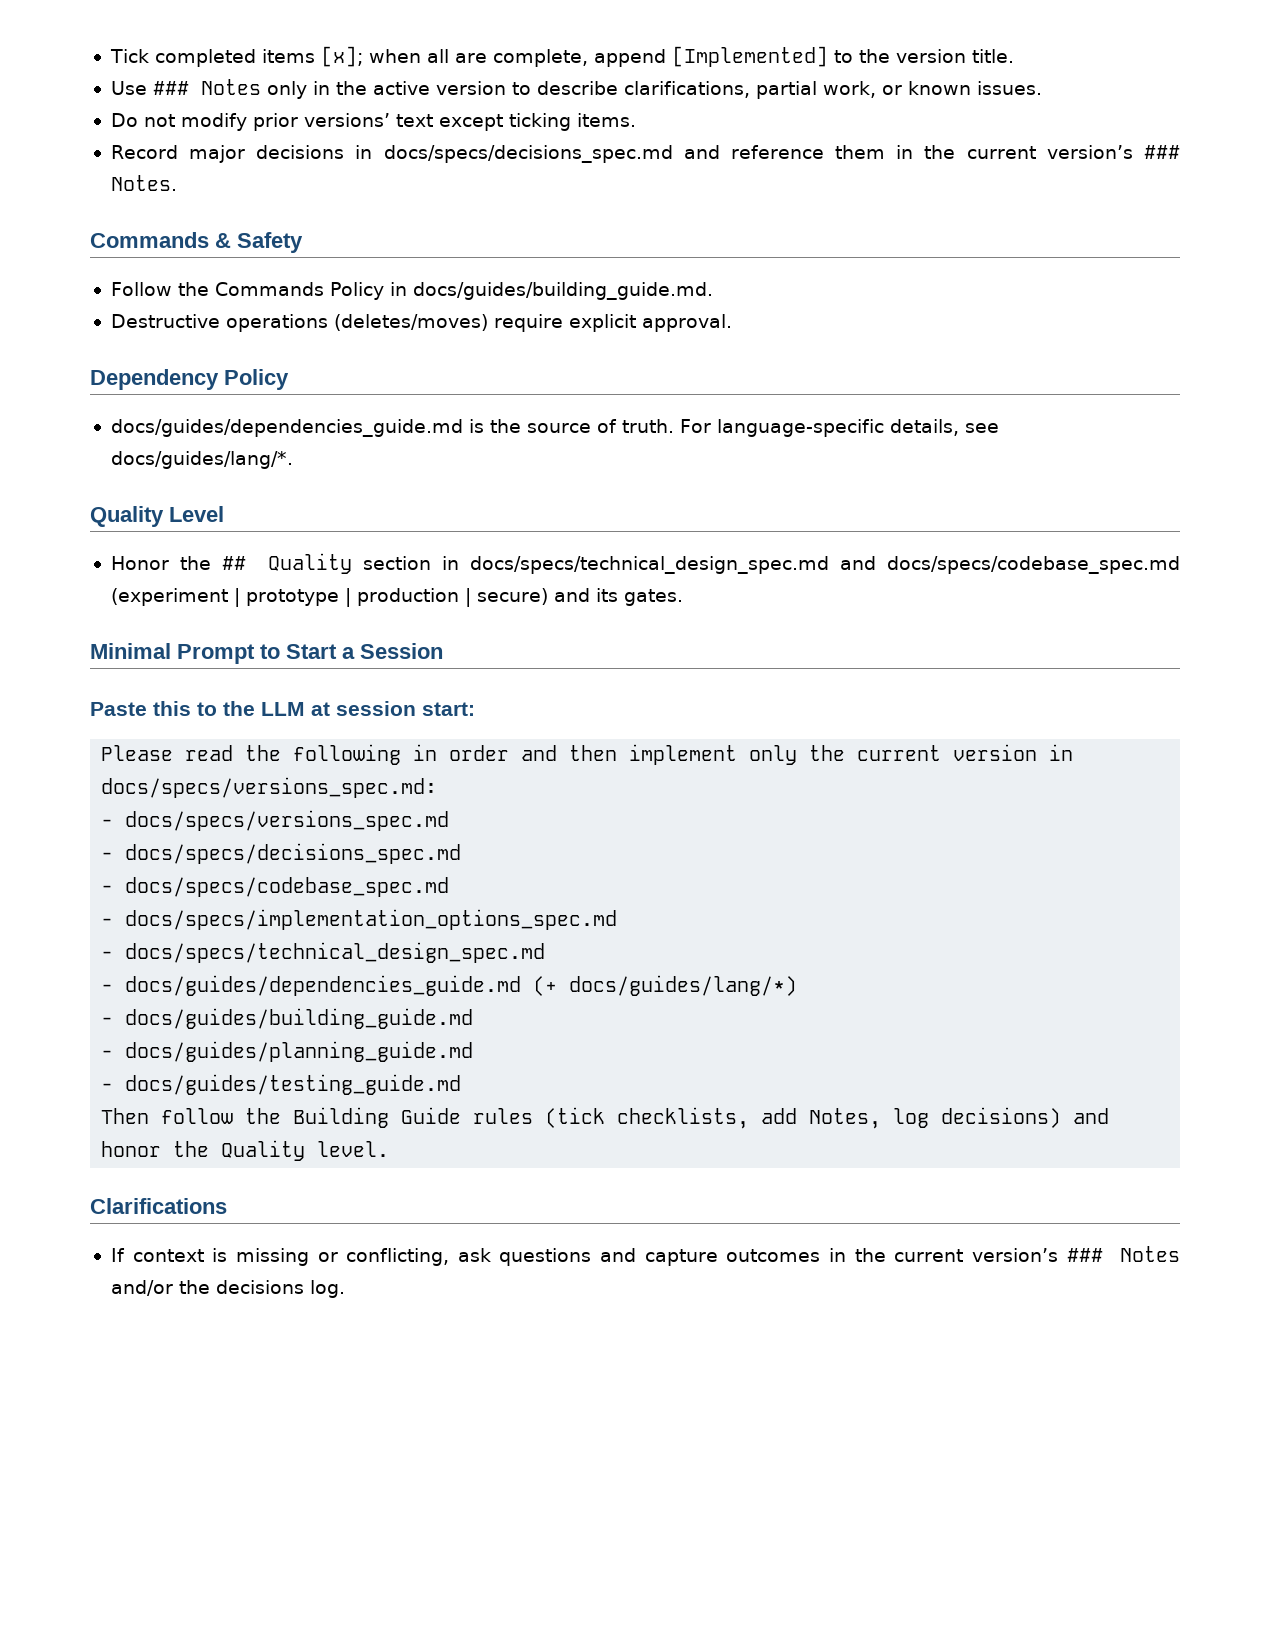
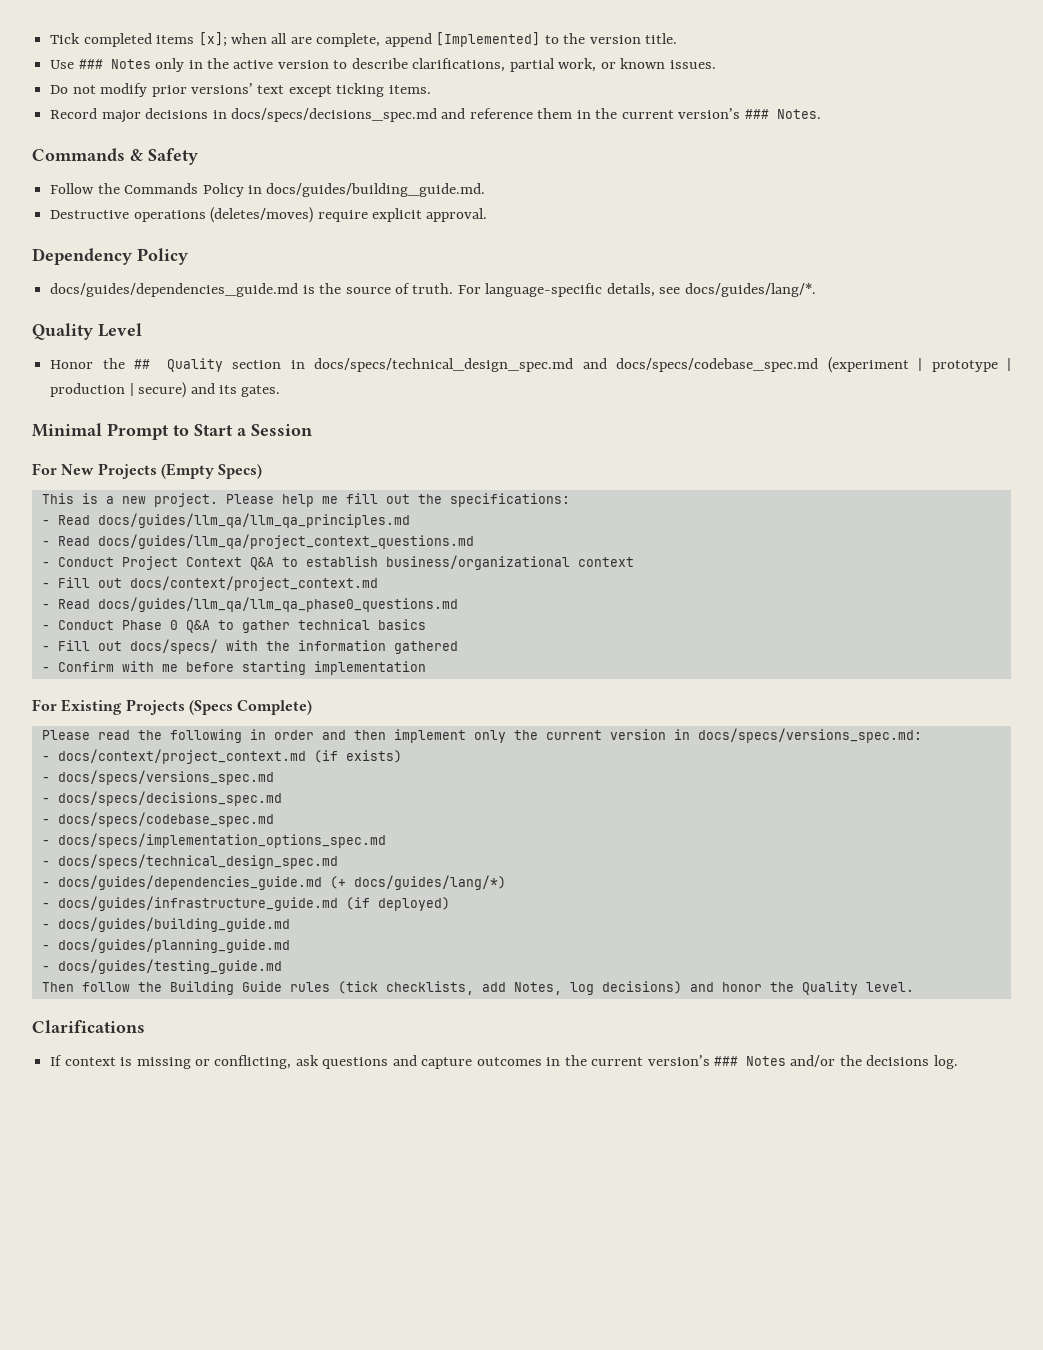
- Paste this to the LLM at session start:
+ For New Projects (Empty Specs)
+ This is a new project. Please help me fill out the specifications:
+ - Read docs/guides/llm_qa/llm_qa_principles.md
+ - Read docs/guides/llm_qa/project_context_questions.md
+ - Conduct Project Context Q&A to establish business/organizational context
+ - Fill out docs/context/project_context.md
+ - Read docs/guides/llm_qa/llm_qa_phase0_questions.md
+ - Conduct Phase 0 Q&A to gather technical basics
+ - Fill out docs/specs/ with the information gathered
+ - Confirm with me before starting implementation
+ For Existing Projects (Specs Complete)
+ - docs/context/project_context.md (if exists)
+ - docs/guides/infrastructure_guide.md (if deployed)

